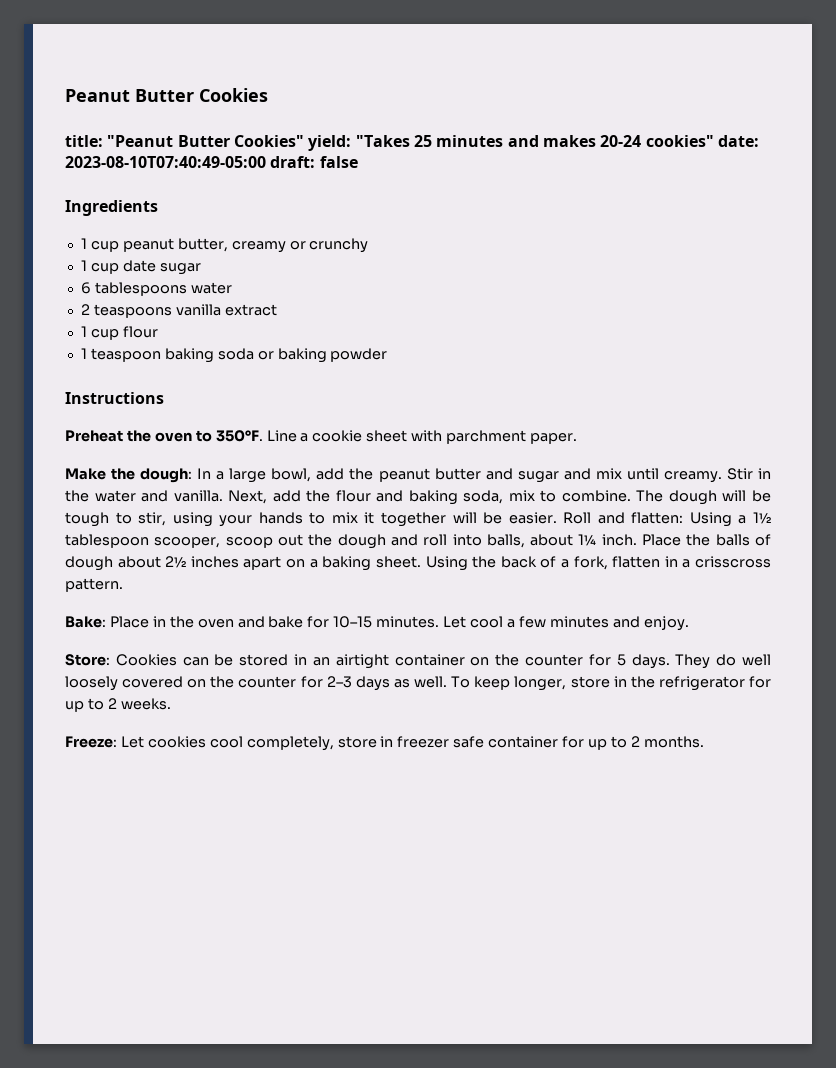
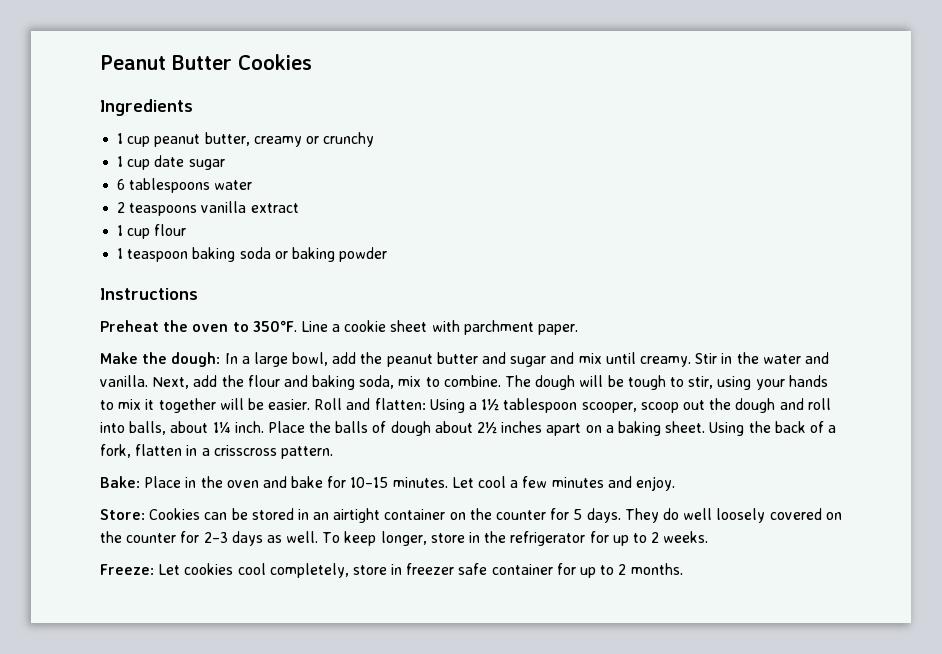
- title: "Peanut Butter Cookies" yield: "Takes 25 minutes and makes 20-24 cookies" date: 2023-08-10T07:40:49-05:00 draft: false

